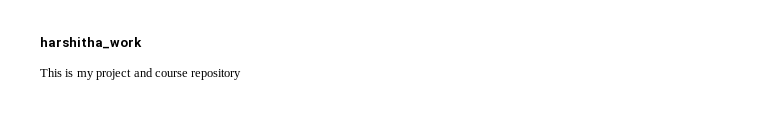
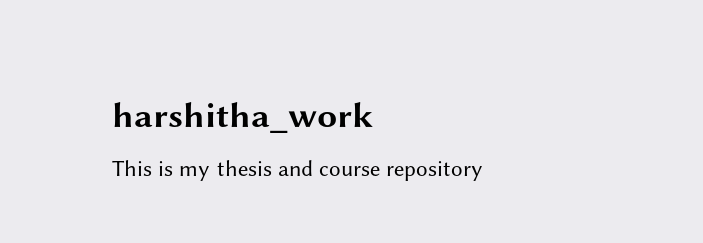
- This is my project and course repository
+ This is my thesis and course repository

